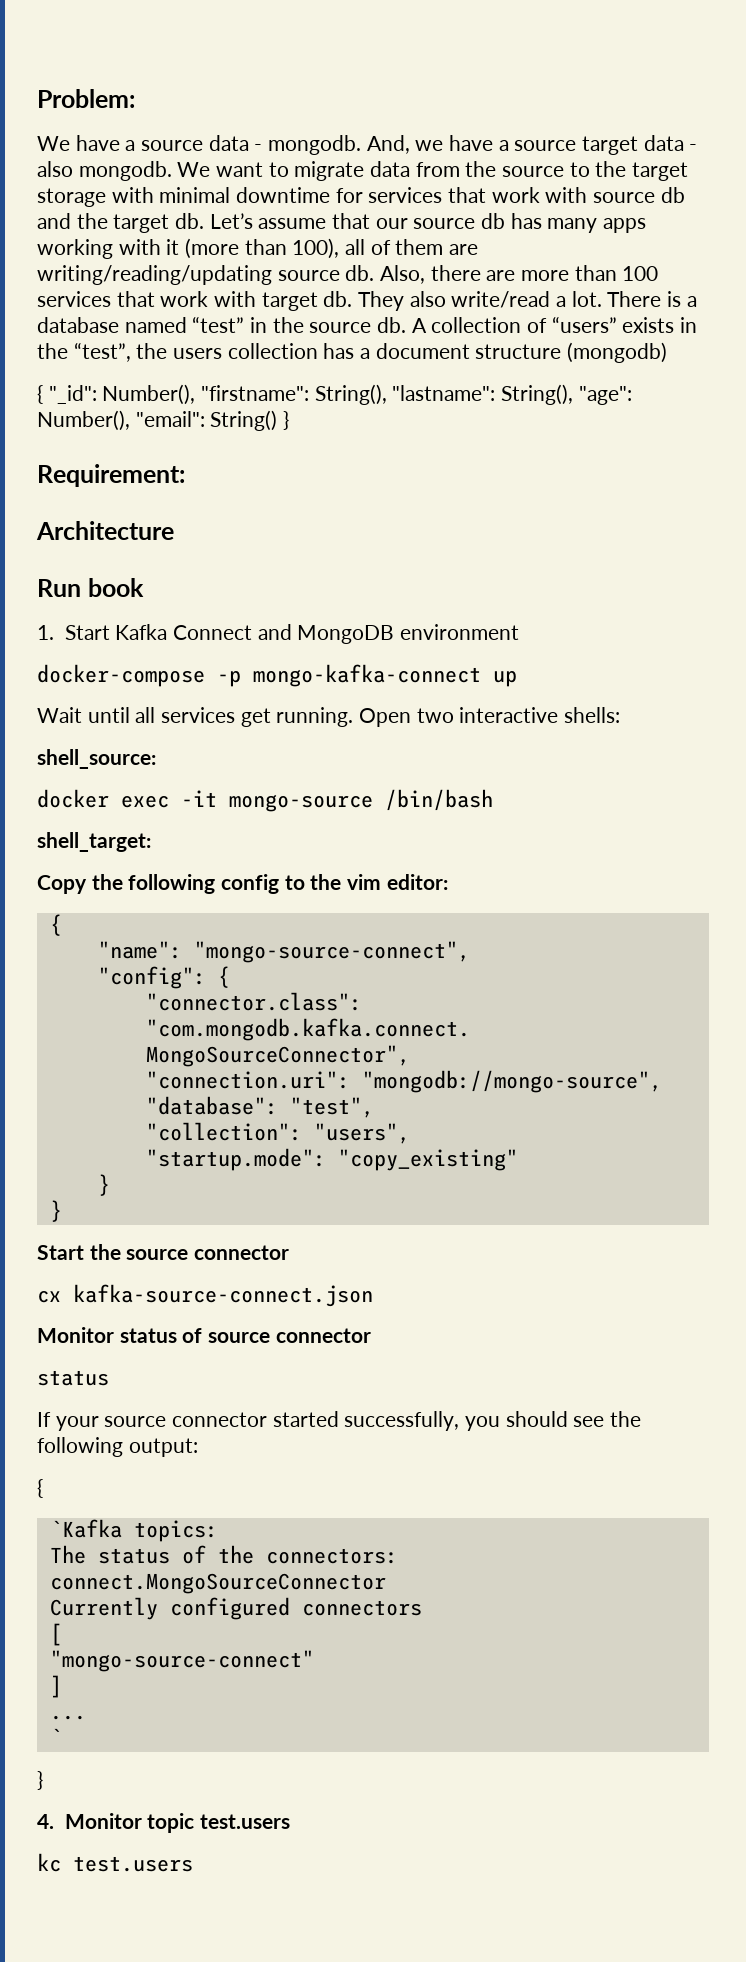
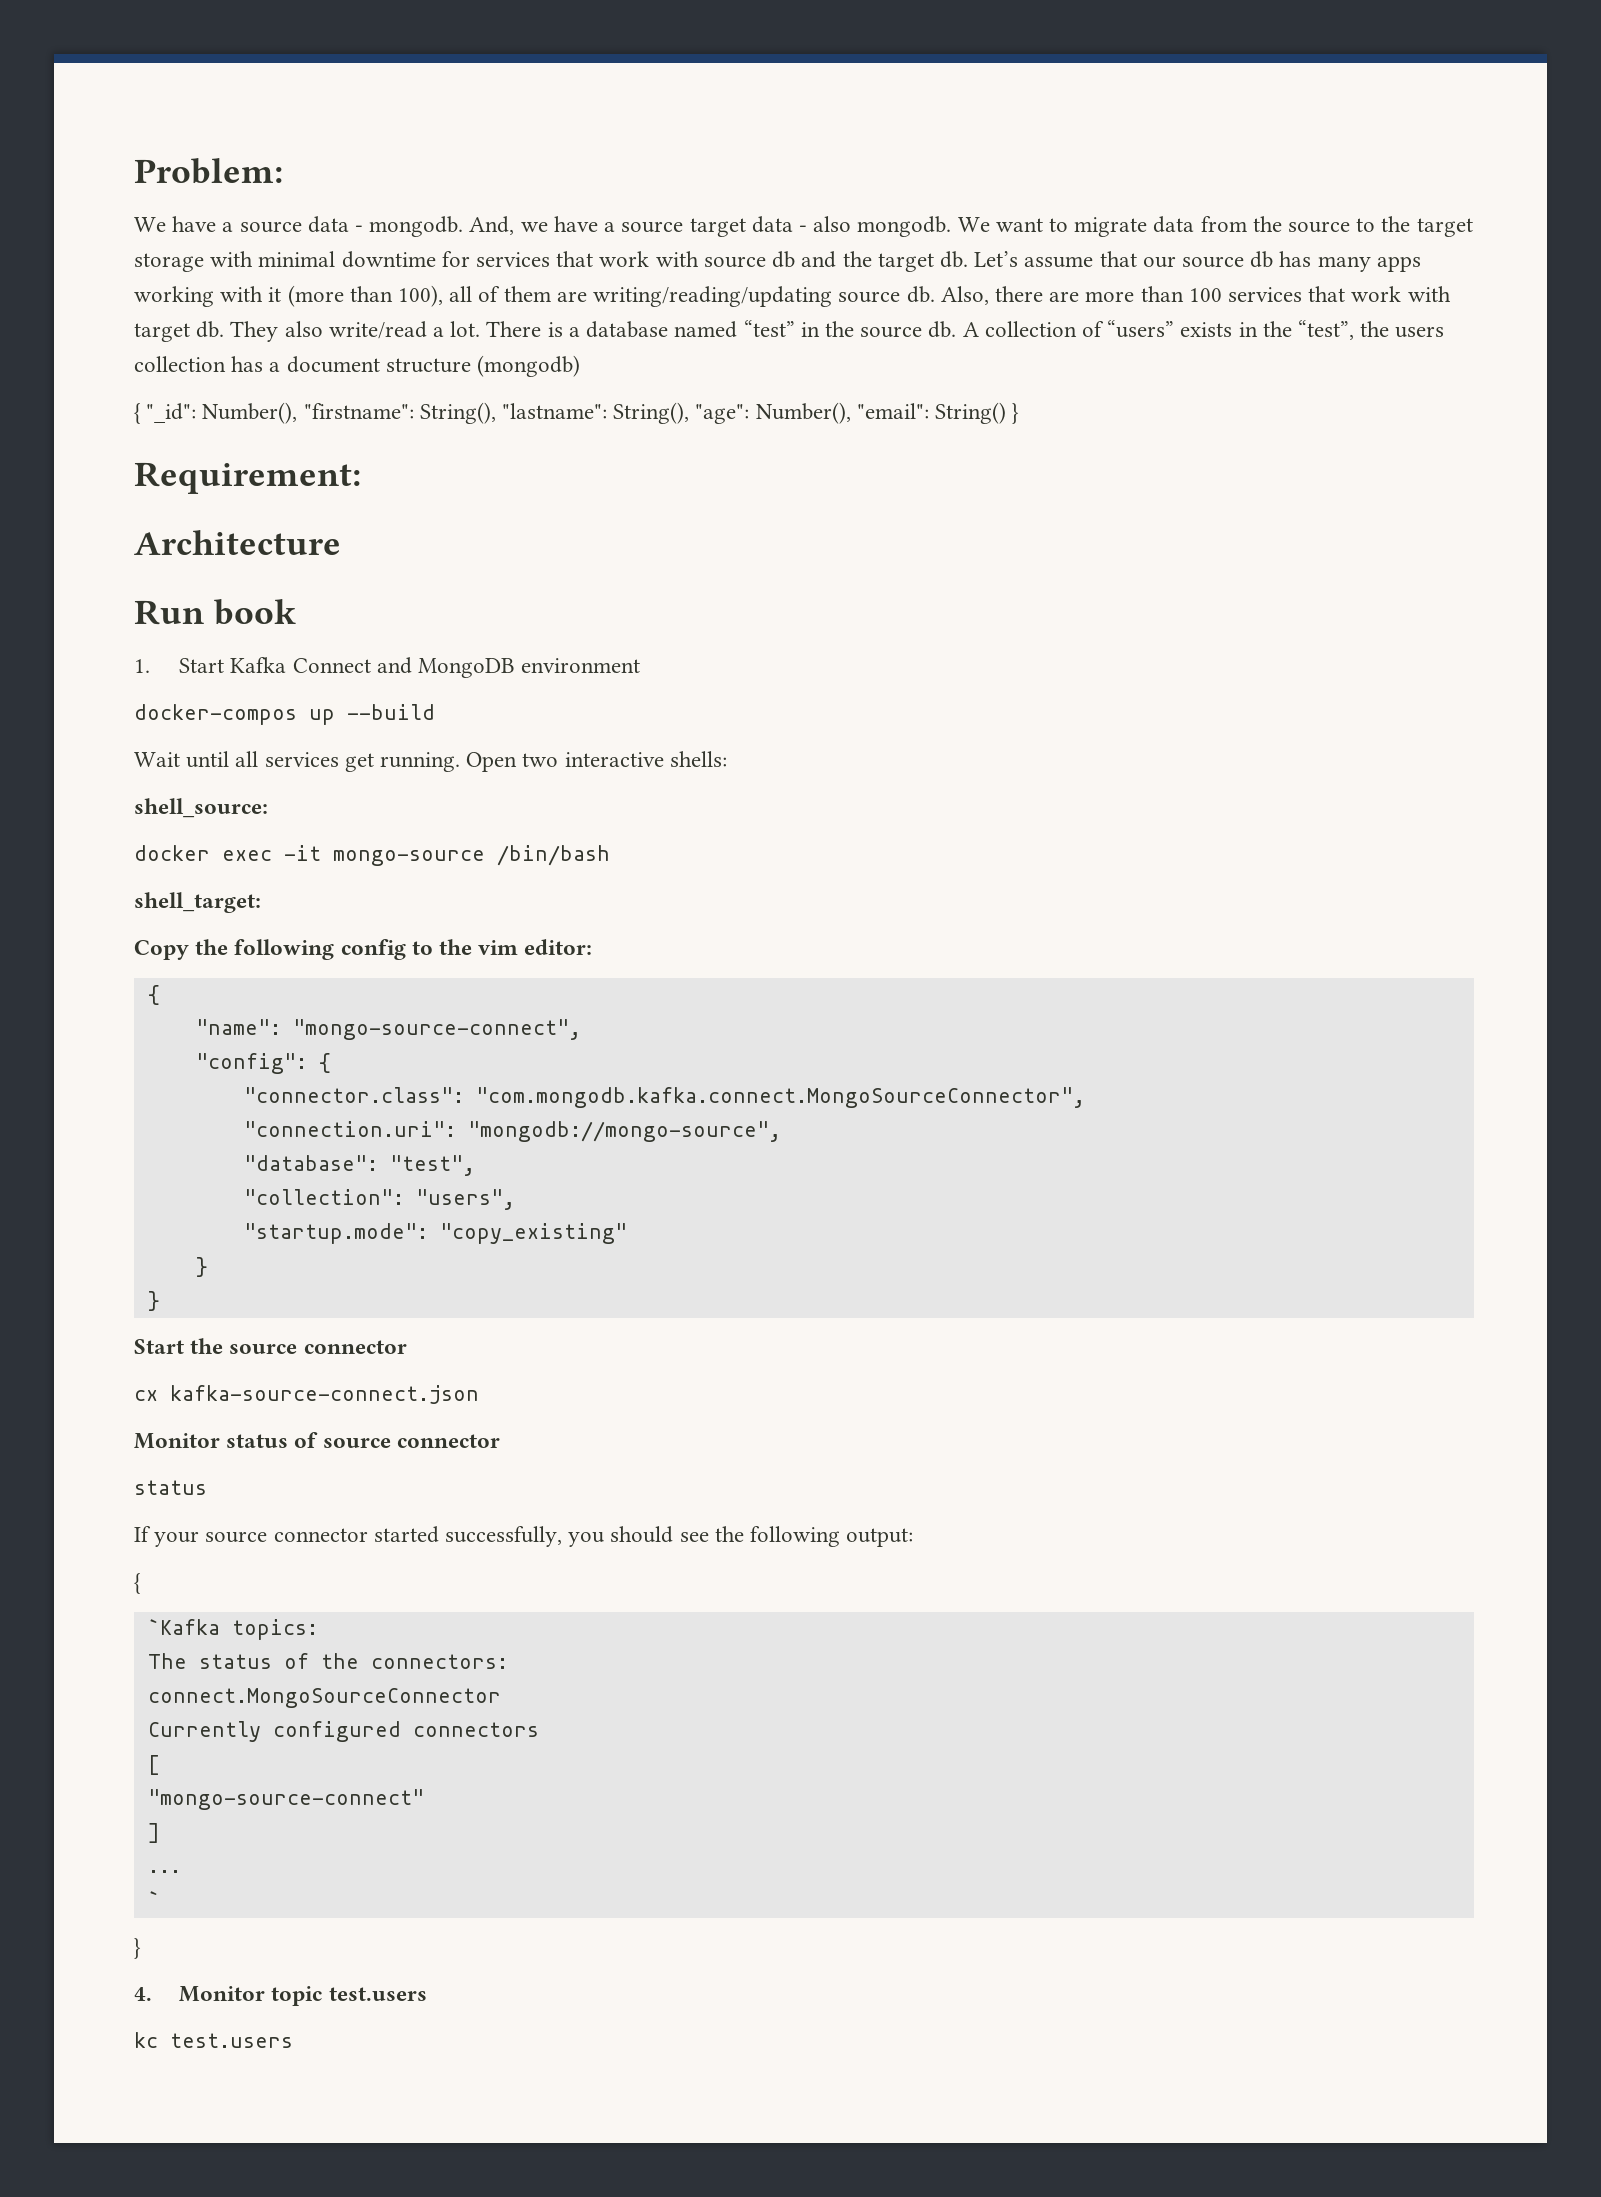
- docker-compose -p mongo-kafka-connect up
+ docker-compos up --build

